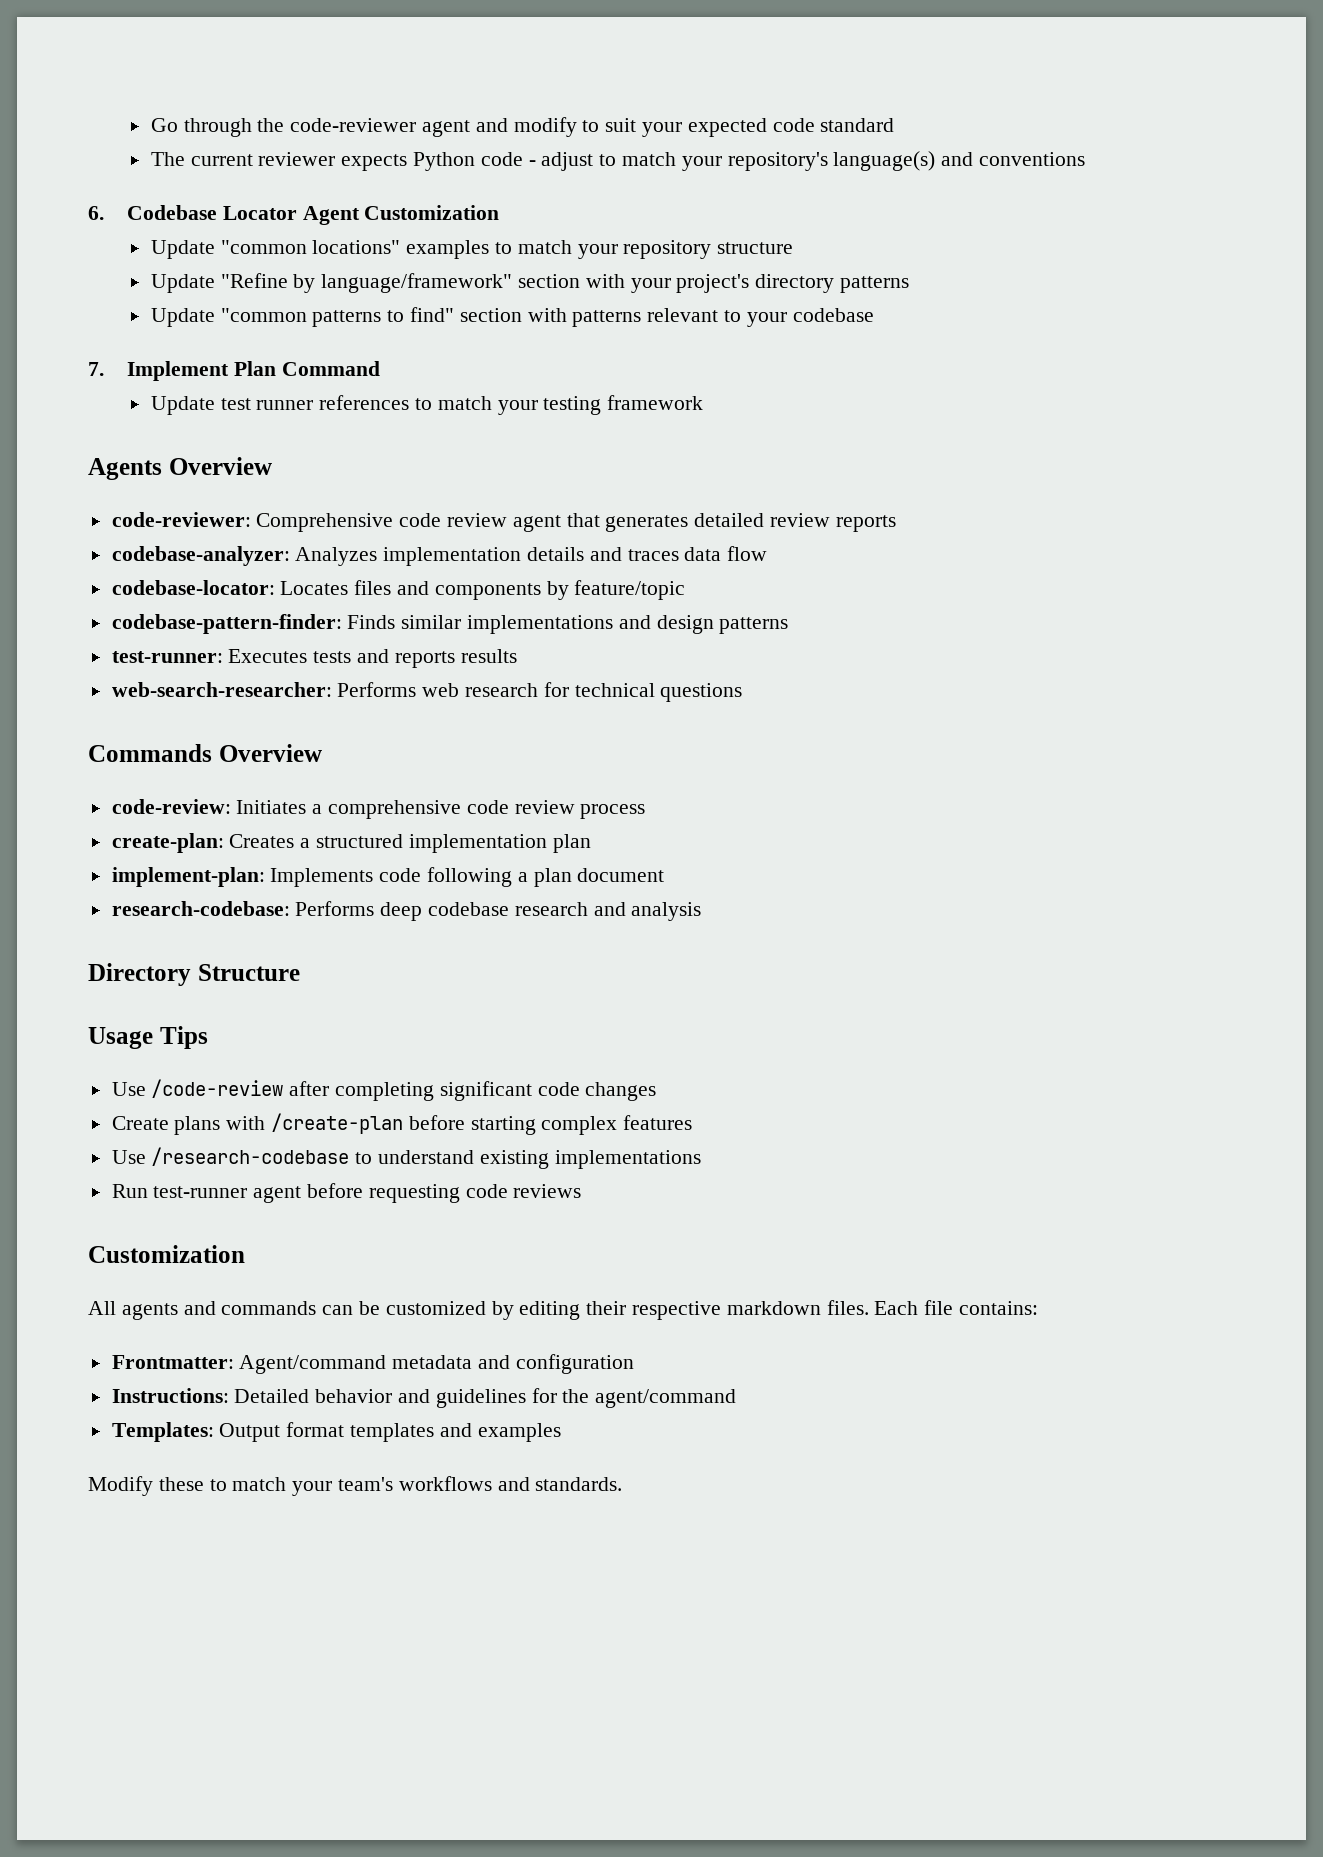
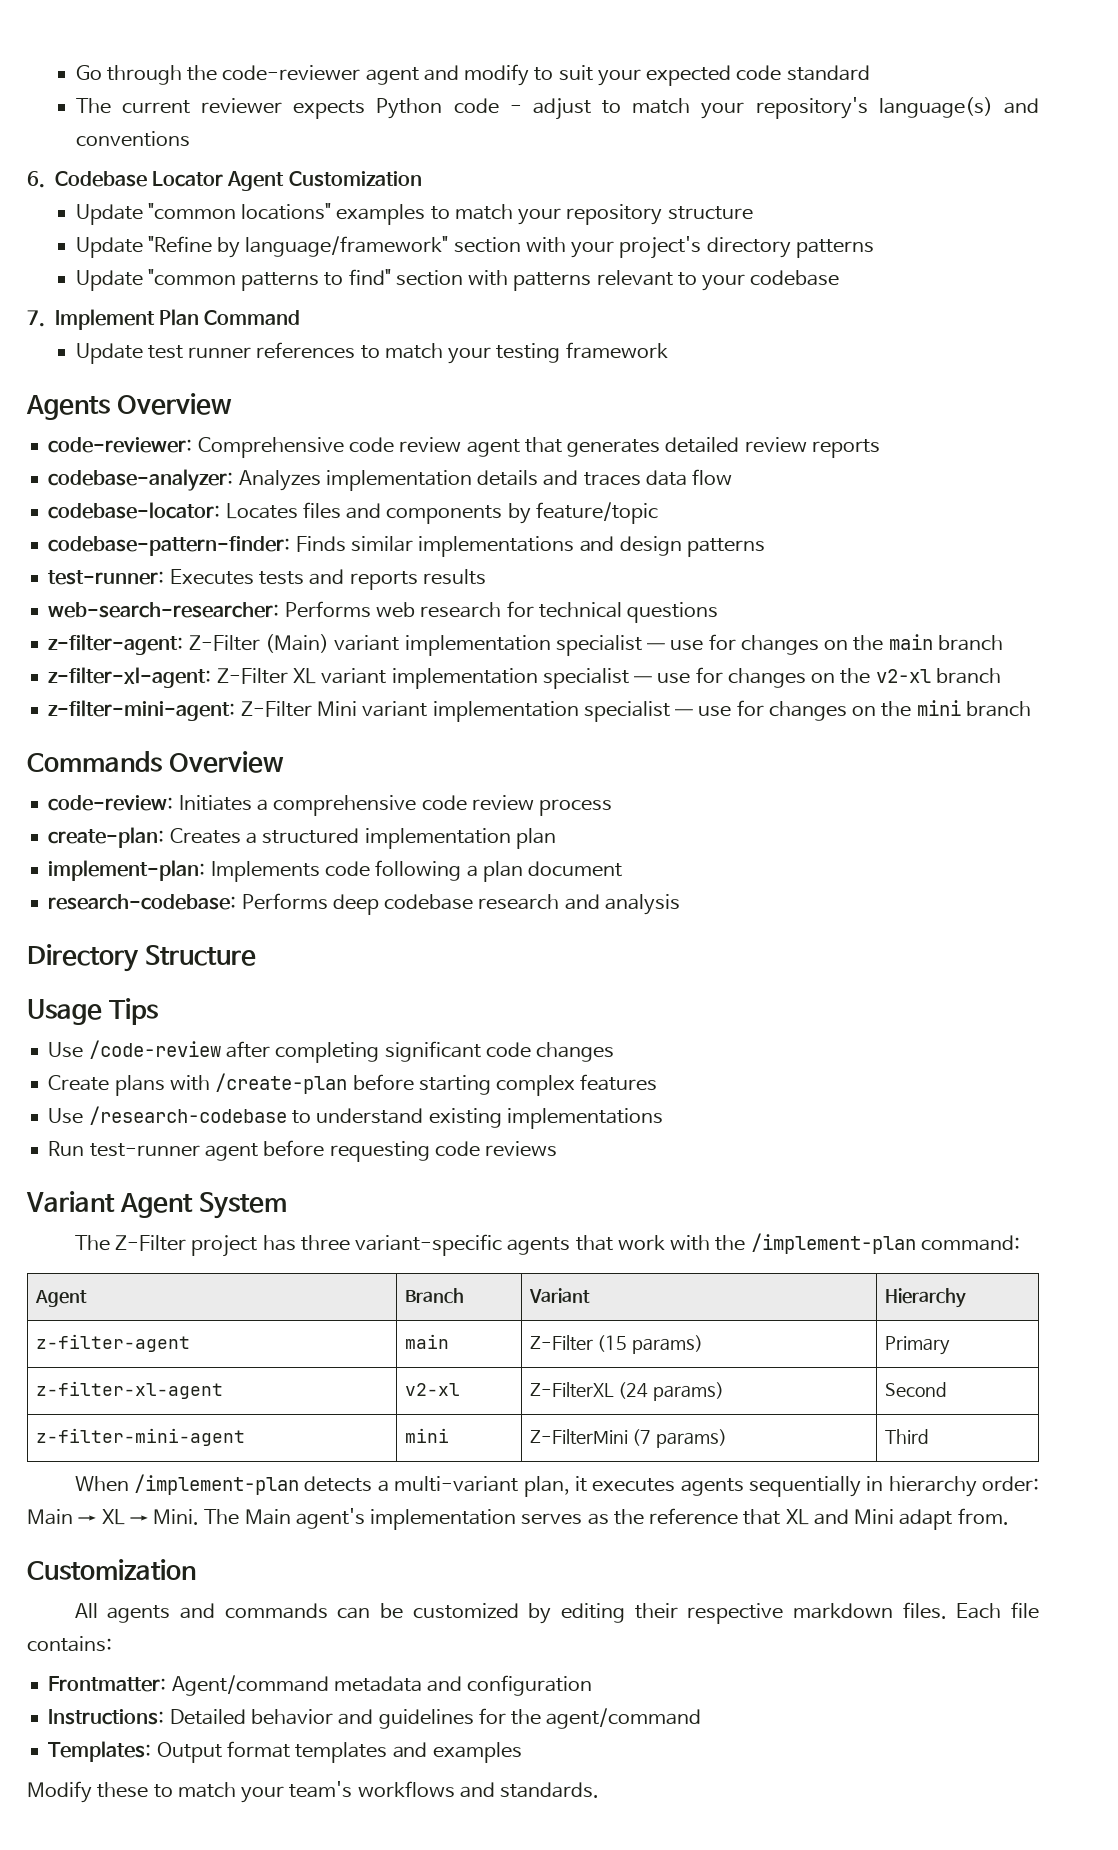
+ z-filter-agent: Z-Filter (Main) variant implementation specialist — use for changes on the main branch
+ z-filter-xl-agent: Z-Filter XL variant implementation specialist — use for changes on the v2-xl branch
+ z-filter-mini-agent: Z-Filter Mini variant implementation specialist — use for changes on the mini branch
+ Variant Agent System
+ The Z-Filter project has three variant-specific agents that work with the /implement-plan command:
+ Agent | Branch | Variant | Hierarchy
+ z-filter-agent | main | Z-Filter (15 params) | Primary
+ z-filter-xl-agent | v2-xl | Z-FilterXL (24 params) | Second
+ z-filter-mini-agent | mini | Z-FilterMini (7 params) | Third
+ When /implement-plan detects a multi-variant plan, it executes agents sequentially in hierarchy order: Main → XL → Mini. The Main agent's implementation serves as the reference that XL and Mini adapt from.

